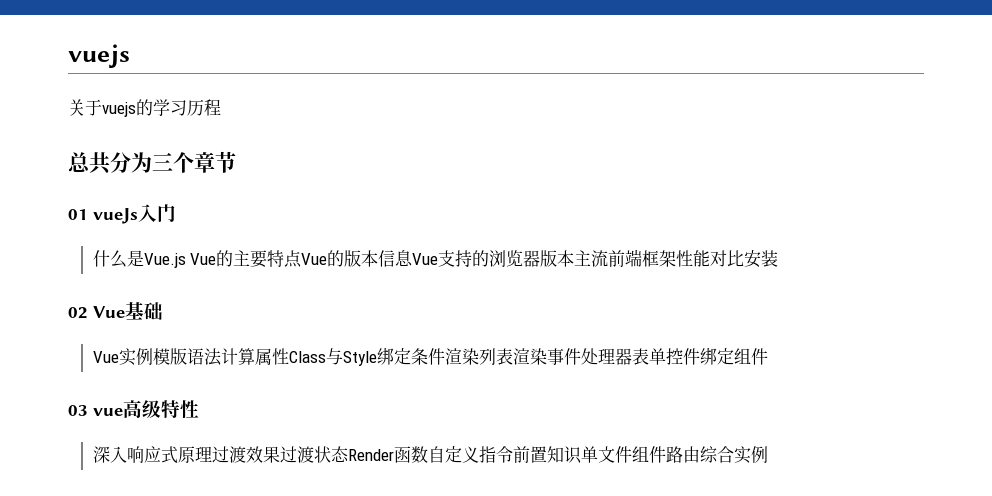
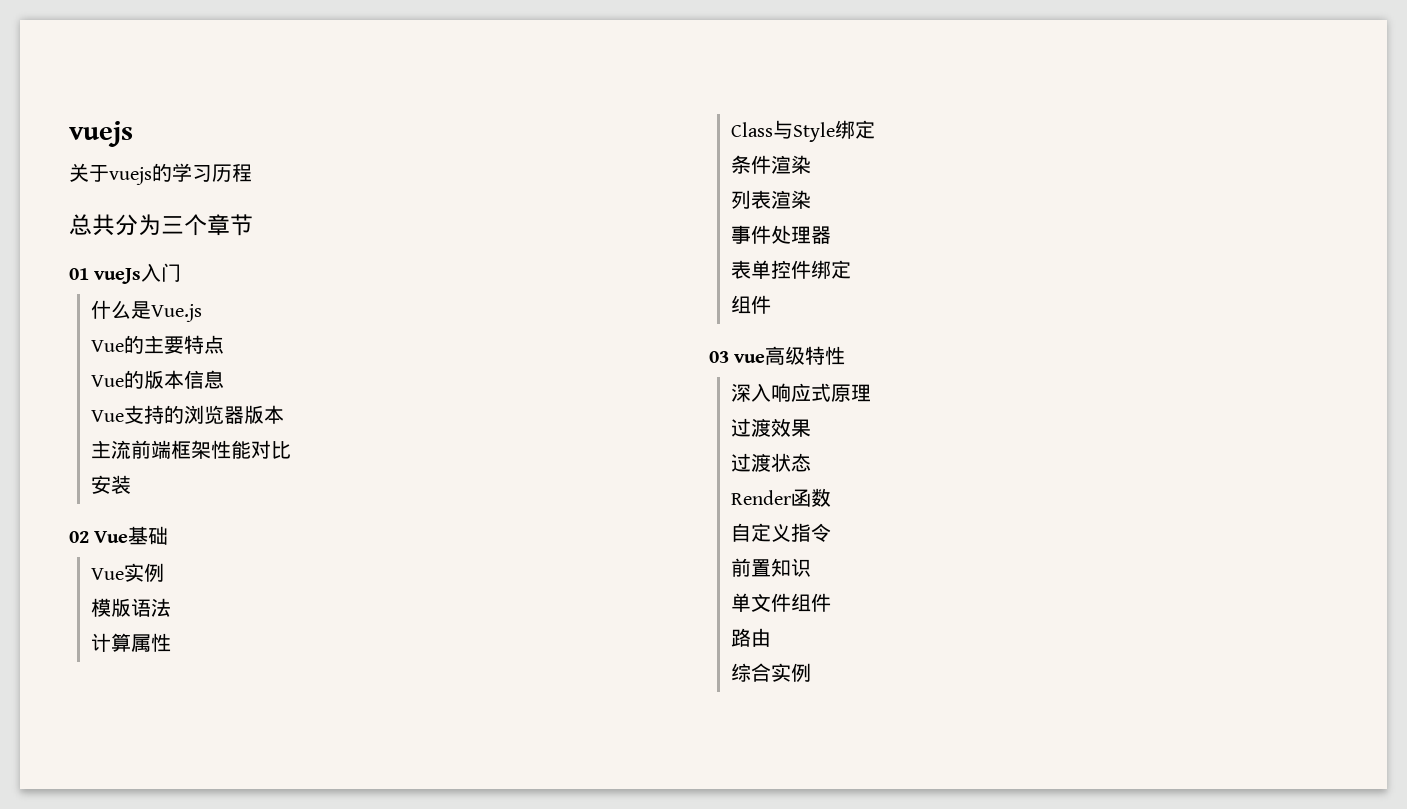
- 什么是Vue.js Vue的主要特点Vue的版本信息Vue支持的浏览器版本主流前端框架性能对比安装
+ 什么是Vue.js
+ Vue的主要特点
+ Vue的版本信息
+ Vue支持的浏览器版本
+ 主流前端框架性能对比
+ 安装
- Vue实例模版语法计算属性Class与Style绑定条件渲染列表渲染事件处理器表单控件绑定组件
+ Vue实例
+ 模版语法
+ 计算属性
+ Class与Style绑定
+ 条件渲染
+ 列表渲染
+ 事件处理器
+ 表单控件绑定
+ 组件
- 深入响应式原理过渡效果过渡状态Render函数自定义指令前置知识单文件组件路由综合实例
+ 深入响应式原理
+ 过渡效果
+ 过渡状态
+ Render函数
+ 自定义指令
+ 前置知识
+ 单文件组件
+ 路由
+ 综合实例

